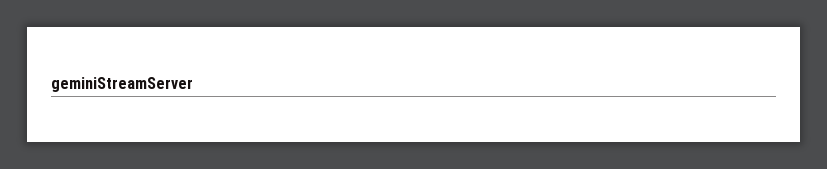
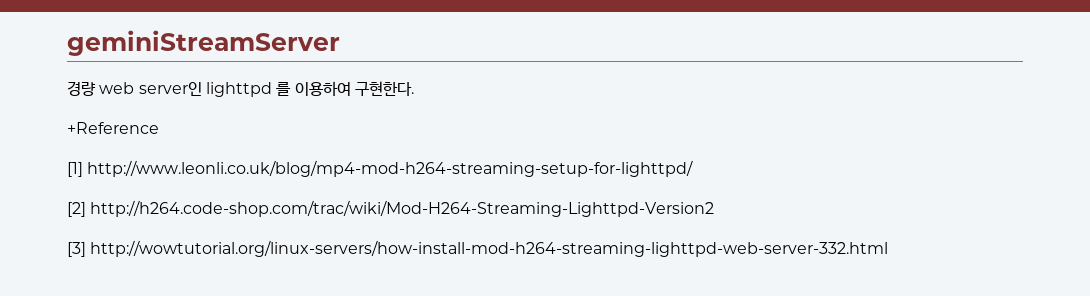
+ 경량 web server인 lighttpd 를 이용하여 구현한다.
+ +Reference
+ [1] http://www.leonli.co.uk/blog/mp4-mod-h264-streaming-setup-for-lighttpd/
+ [2] http://h264.code-shop.com/trac/wiki/Mod-H264-Streaming-Lighttpd-Version2
+ [3] http://wowtutorial.org/linux-servers/how-install-mod-h264-streaming-lighttpd-web-server-332.html

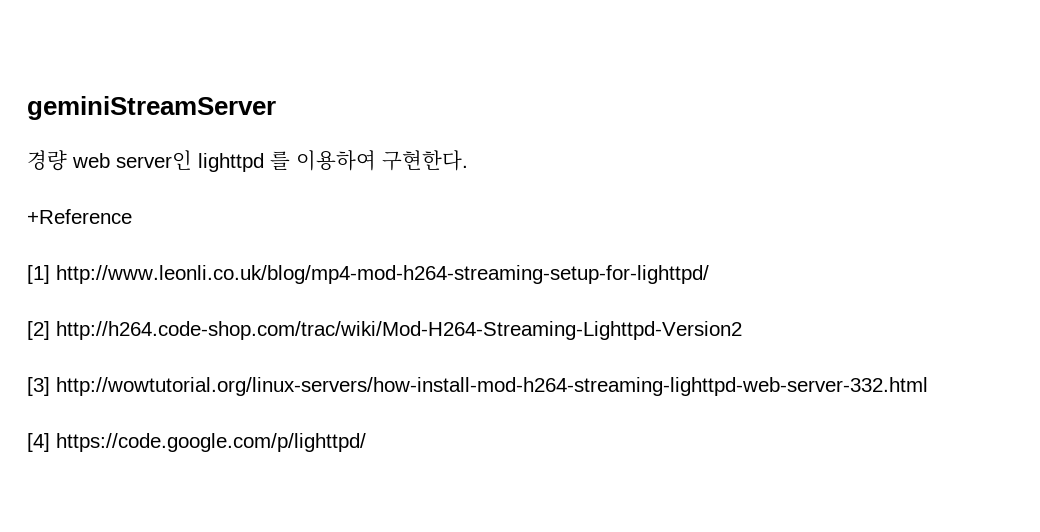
+ [4] https://code.google.com/p/lighttpd/

